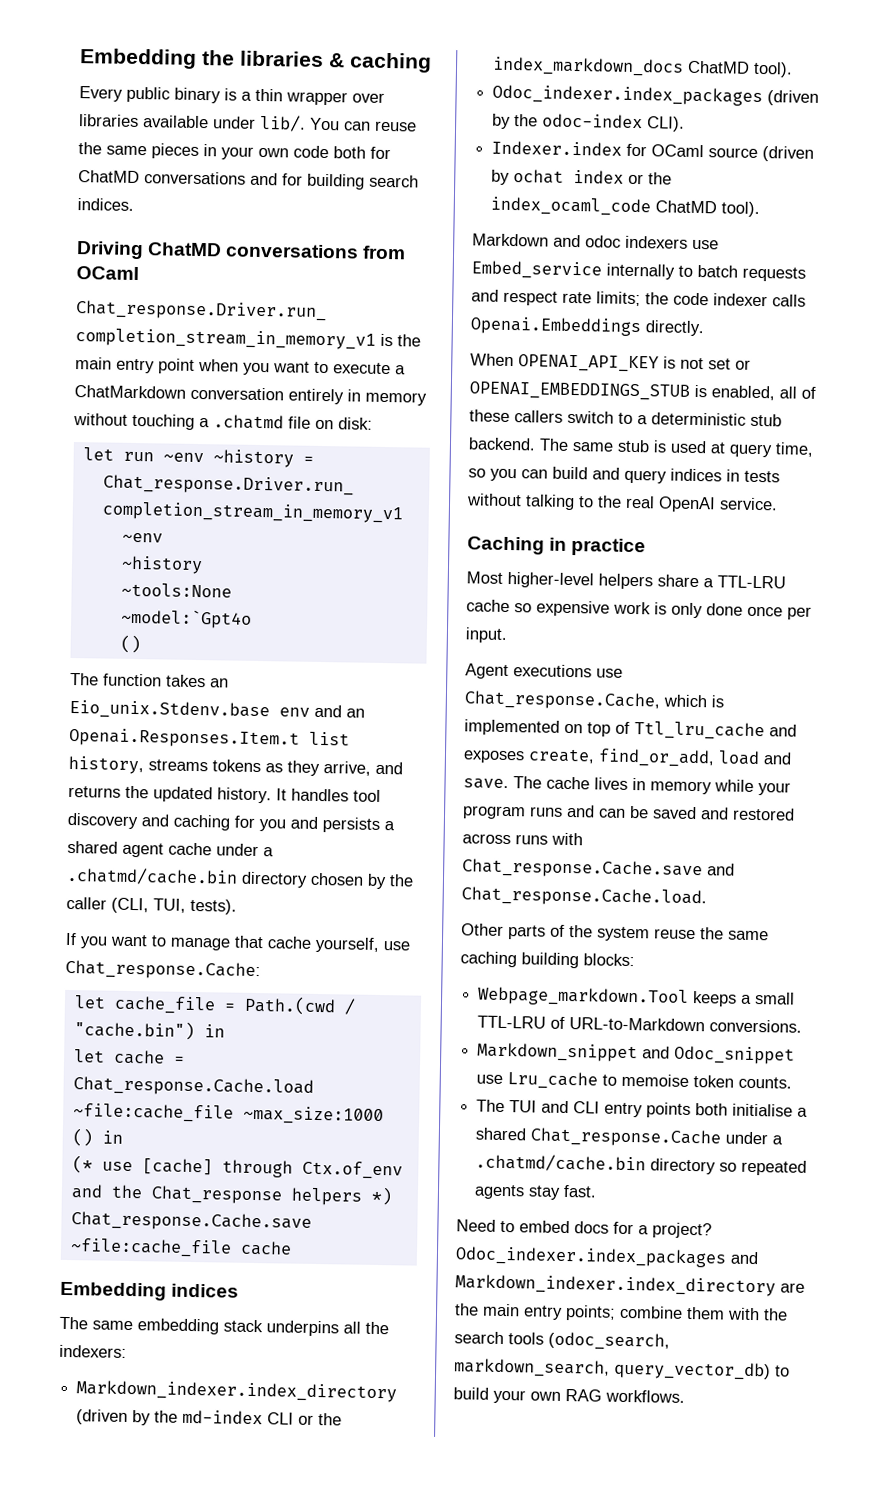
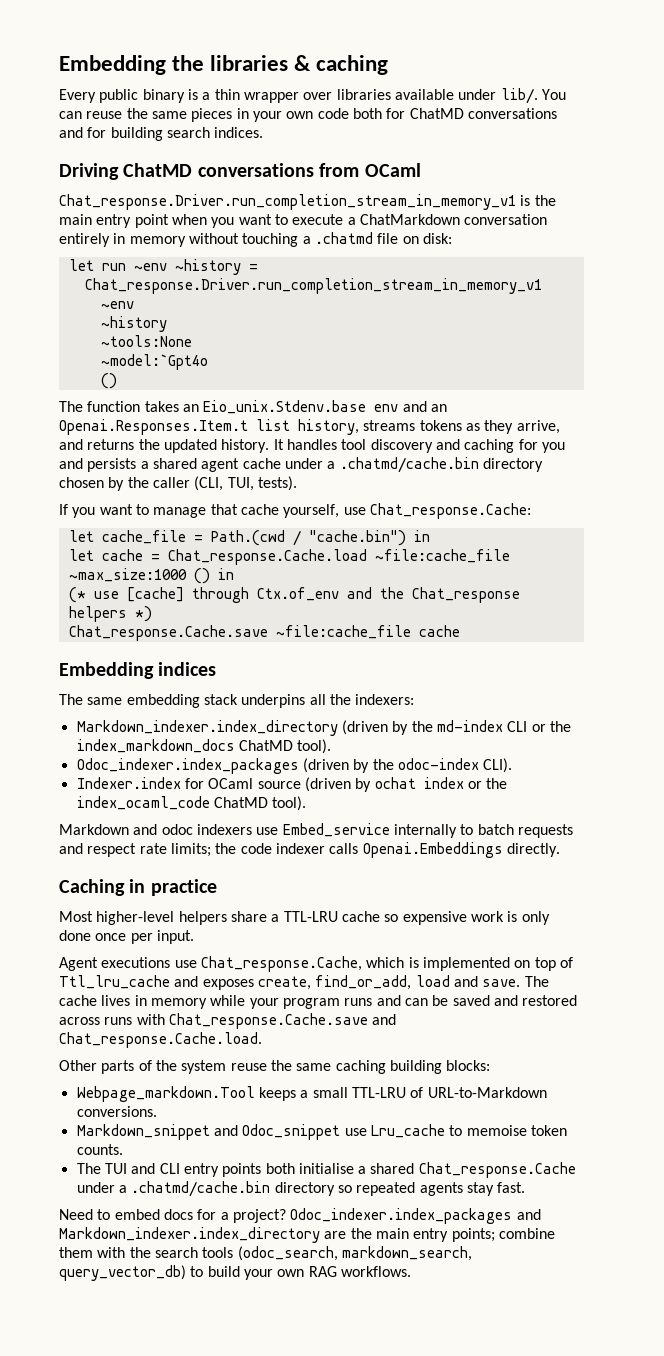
- When OPENAI_API_KEY is not set or OPENAI_EMBEDDINGS_STUB is enabled, all of these callers switch to a deterministic stub backend. The same stub is used at query time, so you can build and query indices in tests without talking to the real OpenAI service.

